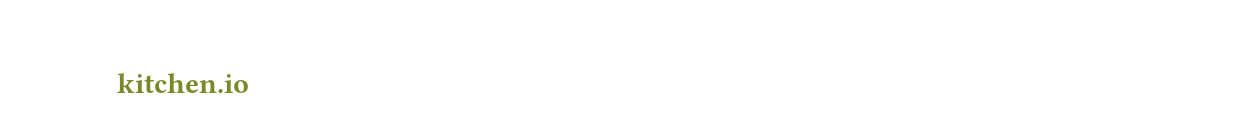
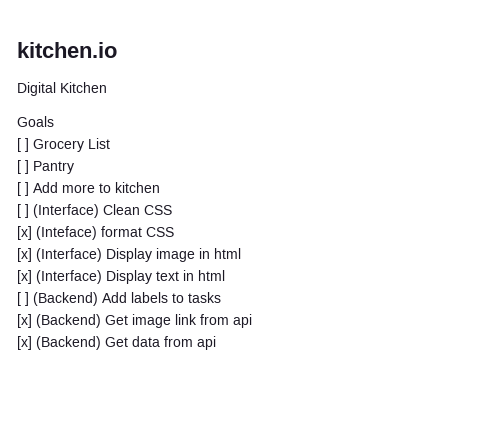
+ Digital Kitchen
+ Goals
+ [ ] Grocery List
+ [ ] Pantry
+ [ ] Add more to kitchen
+ [ ] (Interface) Clean CSS
+ [x] (Inteface) format CSS
+ [x] (Interface) Display image in html
+ [x] (Interface) Display text in html
+ [ ] (Backend) Add labels to tasks
+ [x] (Backend) Get image link from api
+ [x] (Backend) Get data from api

